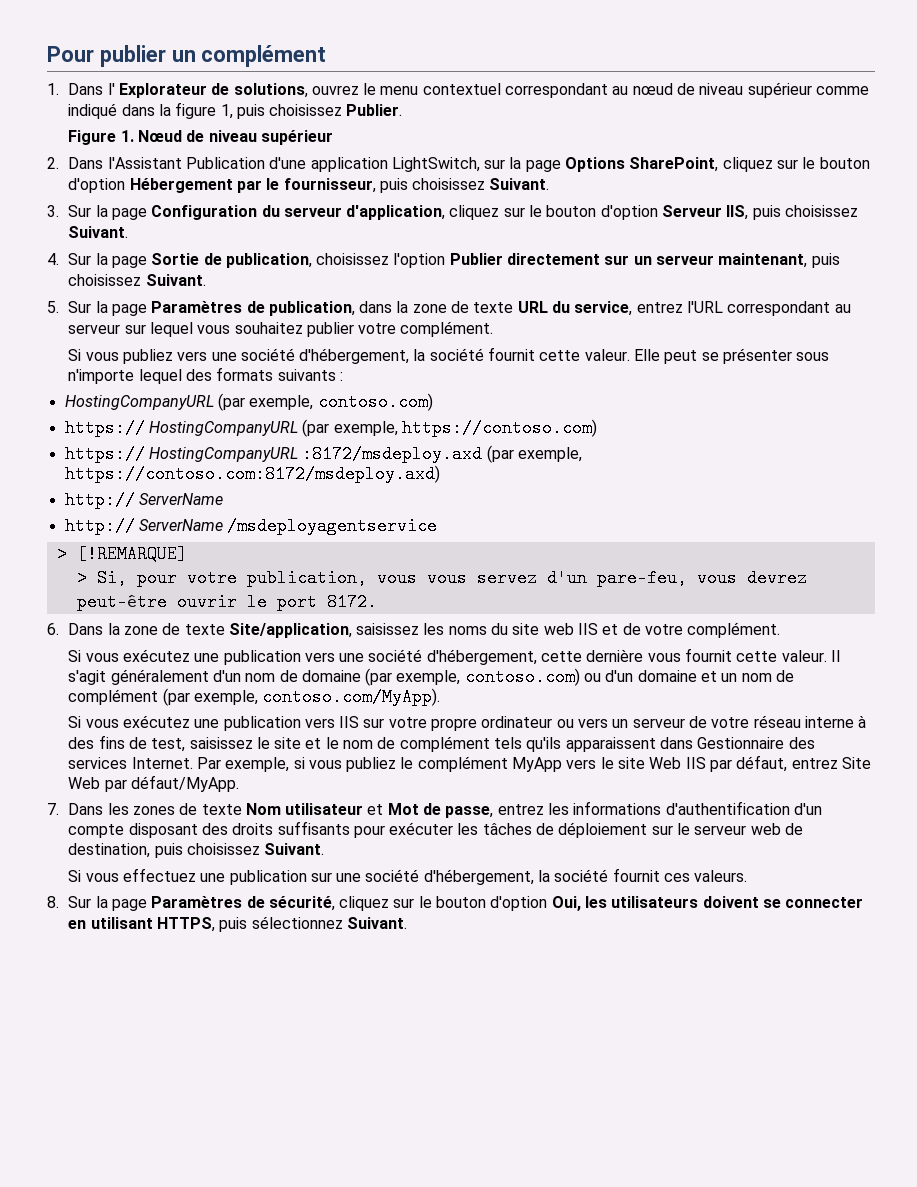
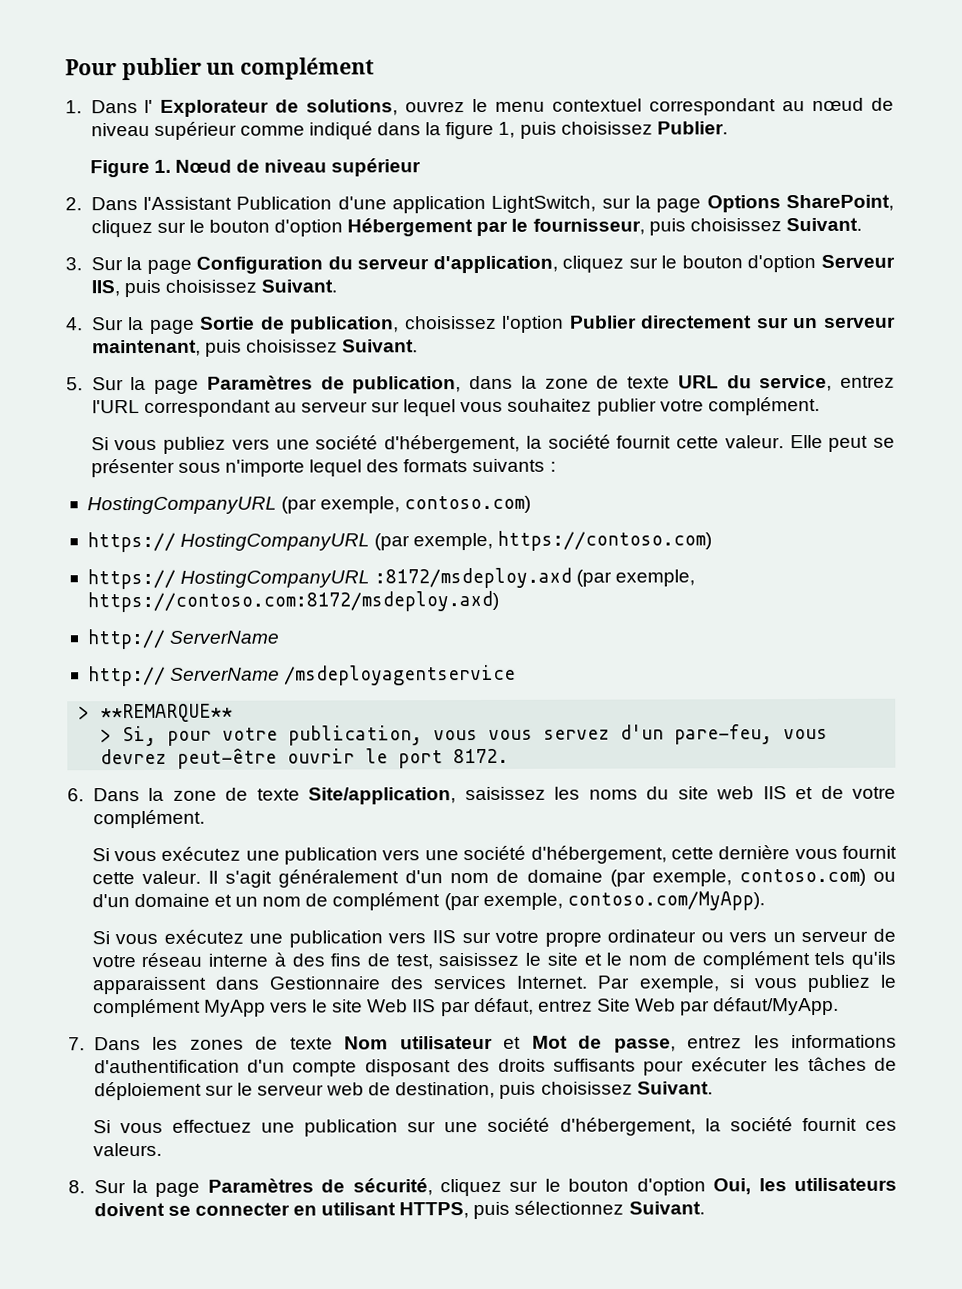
- > [!REMARQUE]
+ > **REMARQUE**

